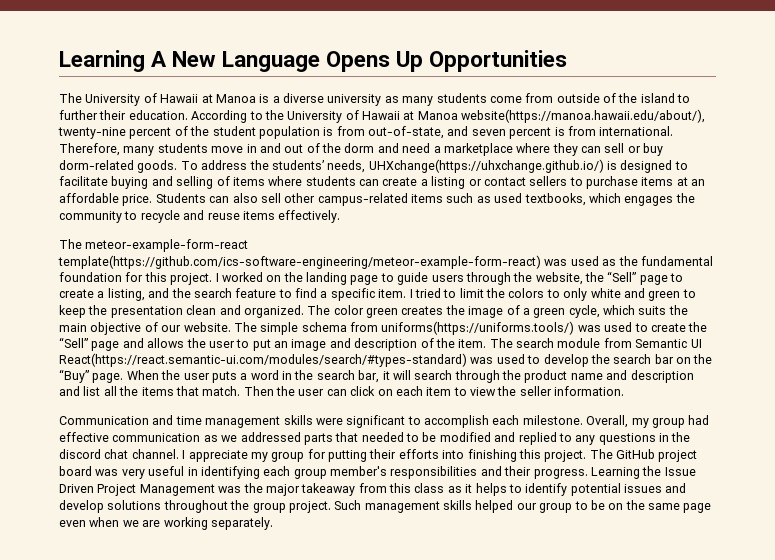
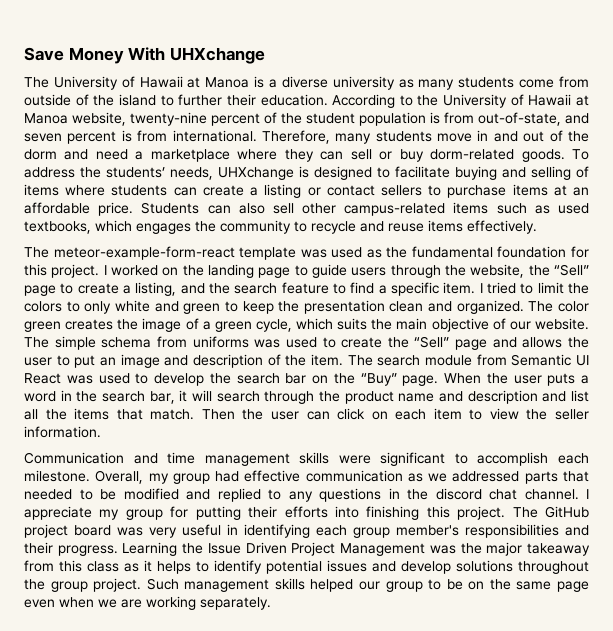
- Learning A New Language Opens Up Opportunities
+ Save Money With UHXchange
- According to the University of Hawaii at Manoa website(https://manoa.hawaii.edu/about/), twenty-nine percent of the student population is from out-of-state, and seven percent is from international.
+ According to the University of Hawaii at Manoa website, twenty-nine percent of the student population is from out-of-state, and seven percent is from international.
- To address the students’ needs, UHXchange(https://uhxchange.github.io/) is designed to facilitate buying and selling of items where students can create a listing or contact sellers to purchase items at an affordable price.
+ To address the students’ needs, UHXchange is designed to facilitate buying and selling of items where students can create a listing or contact sellers to purchase items at an affordable price.
- The meteor-example-form-react template(https://github.com/ics-software-engineering/meteor-example-form-react) was used as the fundamental foundation for this project.
+ The meteor-example-form-react template was used as the fundamental foundation for this project.
- The simple schema from uniforms(https://uniforms.tools/) was used to create the “Sell” page and allows the user to put an image and description of the item.
+ The simple schema from uniforms was used to create the “Sell” page and allows the user to put an image and description of the item.
- The search module from Semantic UI React(https://react.semantic-ui.com/modules/search/#types-standard) was used to develop the search bar on the “Buy” page.
+ The search module from Semantic UI React was used to develop the search bar on the “Buy” page.

